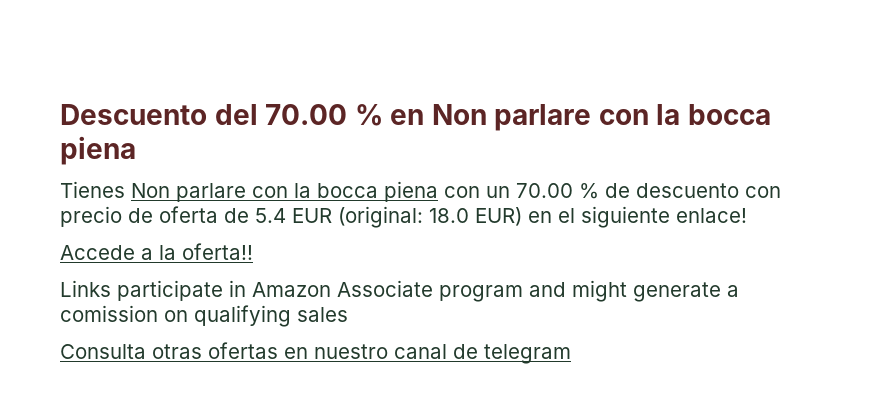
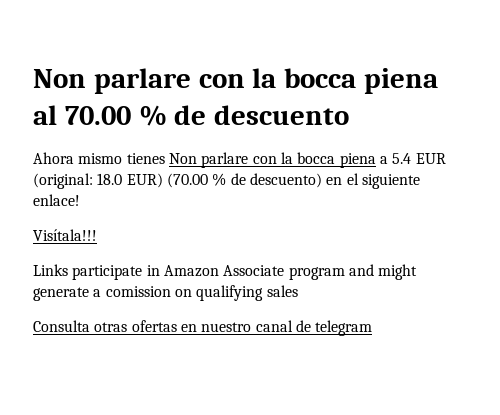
- Descuento del 70.00 % en Non parlare con la bocca piena
- Tienes Non parlare con la bocca piena con un 70.00 % de descuento con precio de oferta de 5.4 EUR (original: 18.0 EUR) en el siguiente enlace!
+ Non parlare con la bocca piena al 70.00 % de descuento
+ Ahora mismo tienes Non parlare con la bocca piena a 5.4 EUR (original: 18.0 EUR) (70.00 % de descuento) en el siguiente enlace!
- Accede a la oferta!!
+ Visítala!!!

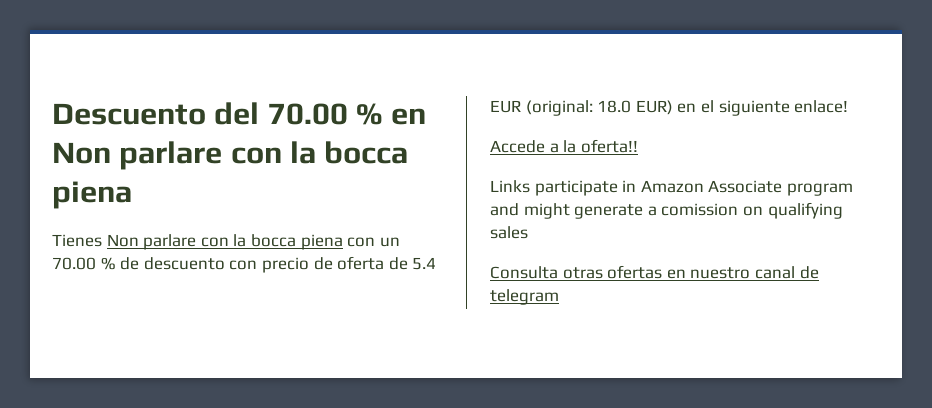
- Non parlare con la bocca piena al 70.00 % de descuento
- Ahora mismo tienes Non parlare con la bocca piena a 5.4 EUR (original: 18.0 EUR) (70.00 % de descuento) en el siguiente enlace!
+ Descuento del 70.00 % en Non parlare con la bocca piena
+ Tienes Non parlare con la bocca piena con un 70.00 % de descuento con precio de oferta de 5.4 EUR (original: 18.0 EUR) en el siguiente enlace!
- Visítala!!!
+ Accede a la oferta!!

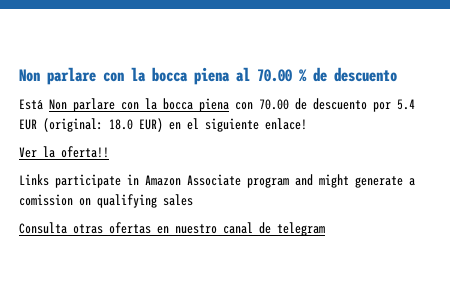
- Descuento del 70.00 % en Non parlare con la bocca piena
- Tienes Non parlare con la bocca piena con un 70.00 % de descuento con precio de oferta de 5.4 EUR (original: 18.0 EUR) en el siguiente enlace!
+ Non parlare con la bocca piena al 70.00 % de descuento
+ Está Non parlare con la bocca piena con 70.00 de descuento por 5.4 EUR (original: 18.0 EUR) en el siguiente enlace!
- Accede a la oferta!!
+ Ver la oferta!!

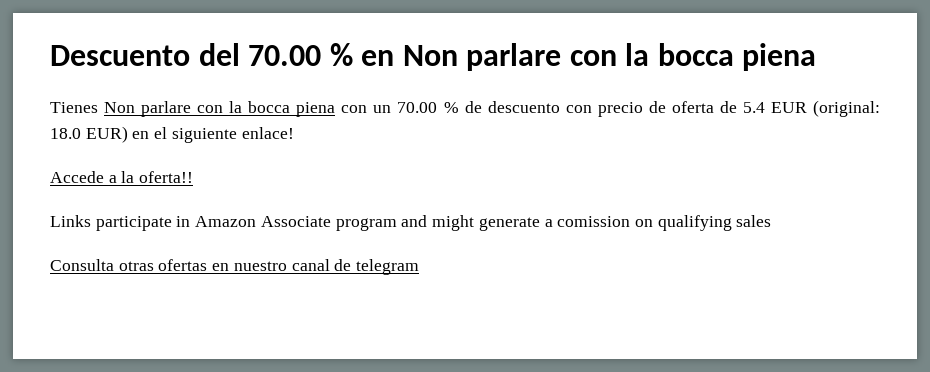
- Non parlare con la bocca piena al 70.00 % de descuento
- Está Non parlare con la bocca piena con 70.00 de descuento por 5.4 EUR (original: 18.0 EUR) en el siguiente enlace!
+ Descuento del 70.00 % en Non parlare con la bocca piena
+ Tienes Non parlare con la bocca piena con un 70.00 % de descuento con precio de oferta de 5.4 EUR (original: 18.0 EUR) en el siguiente enlace!
- Ver la oferta!!
+ Accede a la oferta!!

